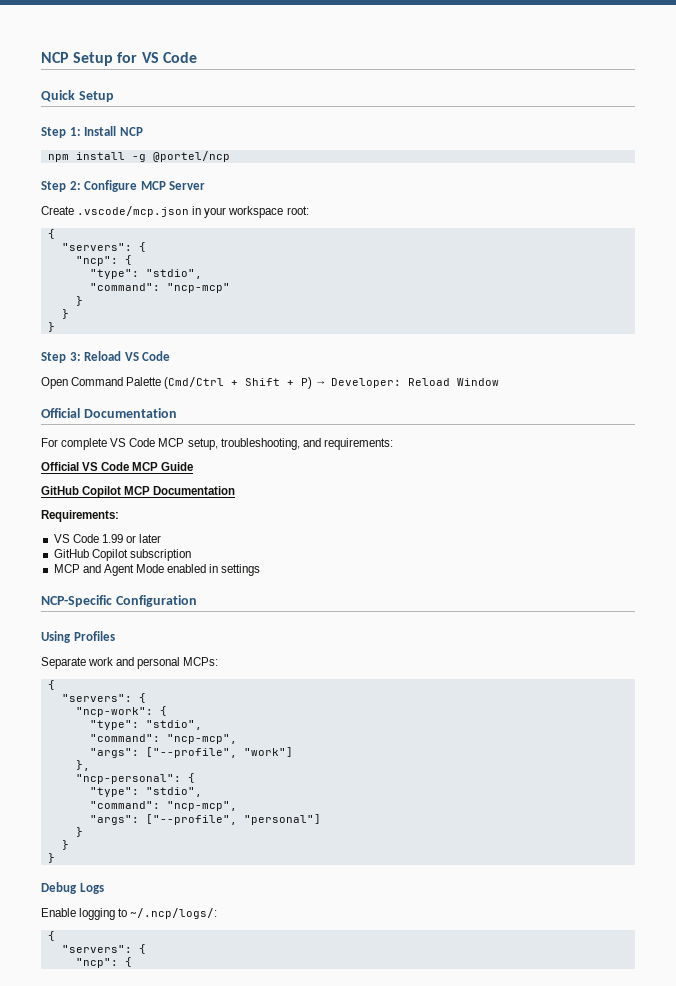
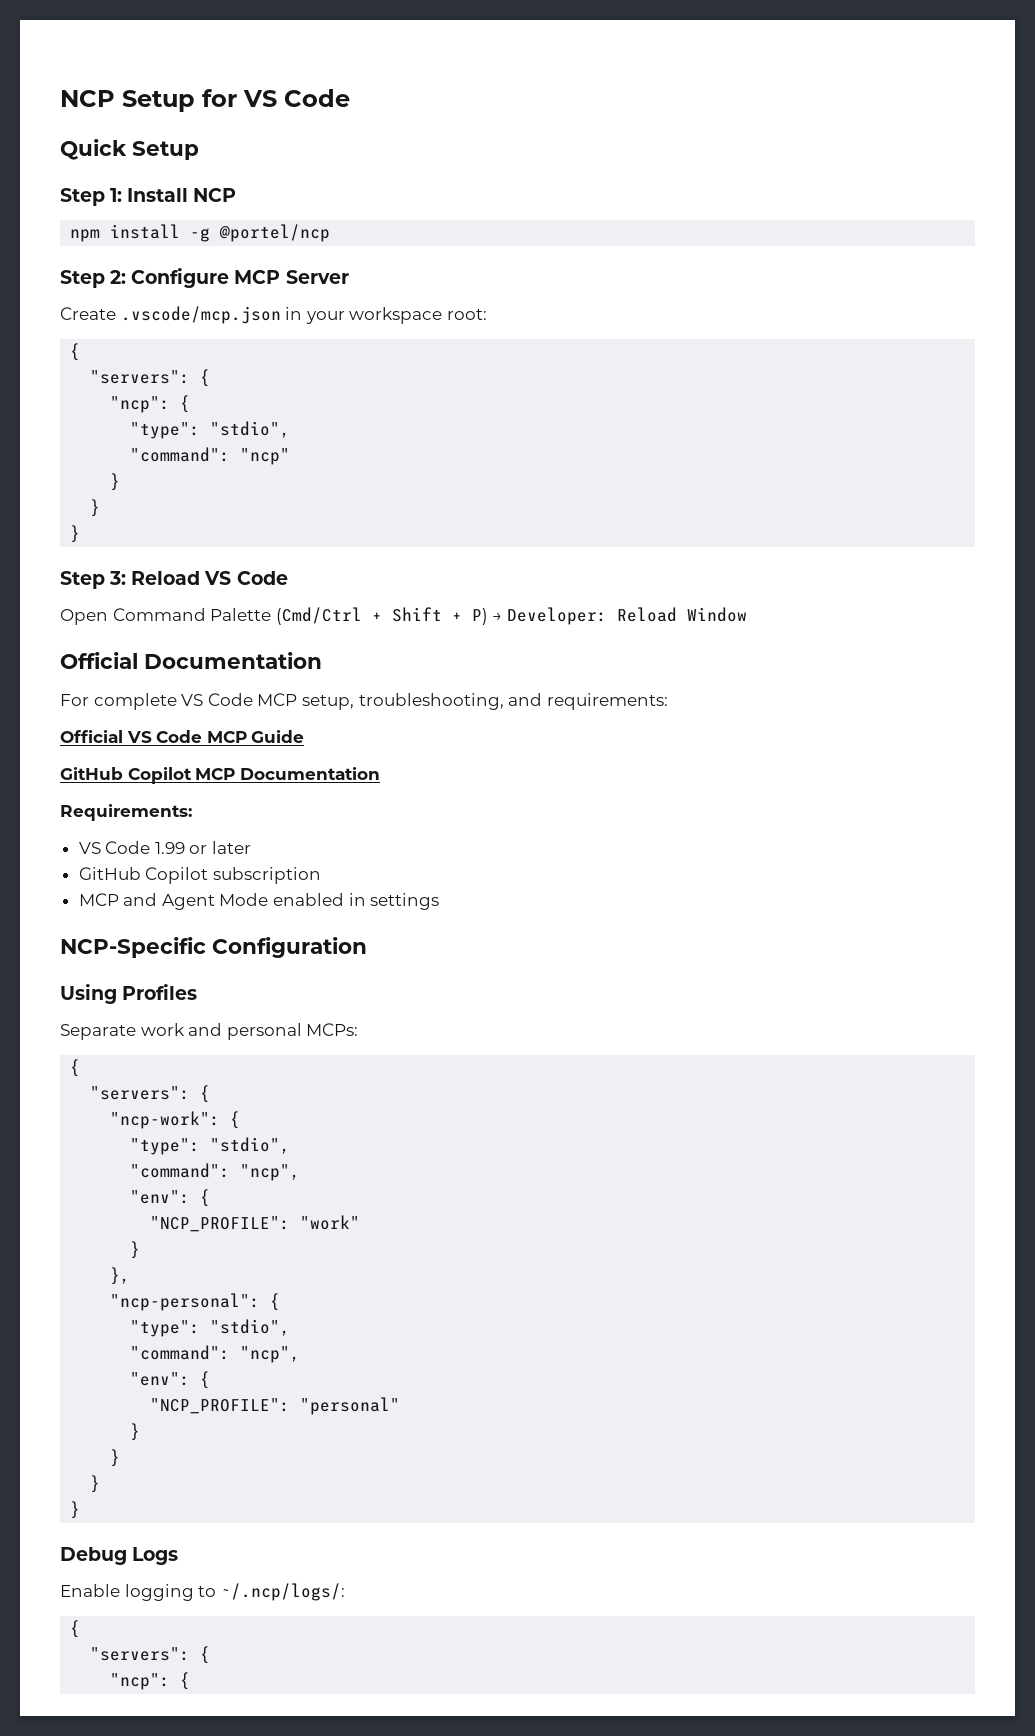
- "command": "ncp-mcp"
+ "command": "ncp"
  "ncp-work": {
  "type": "stdio",
- "command": "ncp-mcp",
- "args": ["--profile", "work"]
+ "command": "ncp",
+ "env": {
+ "NCP_PROFILE": "work"
+ }
  "ncp-personal": {
  "type": "stdio",
- "command": "ncp-mcp",
- "args": ["--profile", "personal"]
+ "command": "ncp",
+ "env": {
+ "NCP_PROFILE": "personal"
+ }

